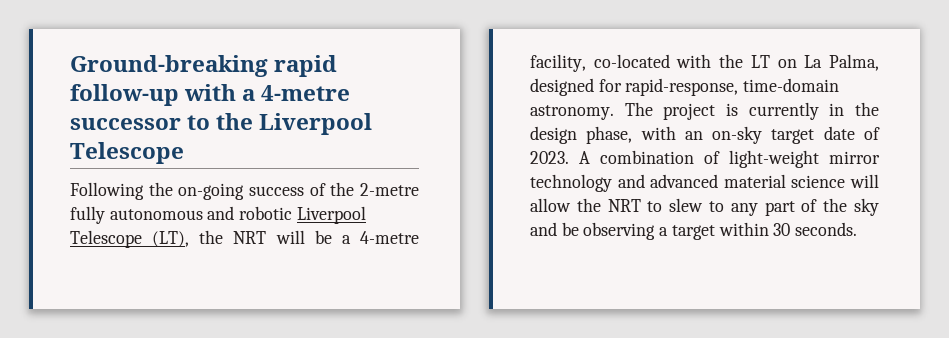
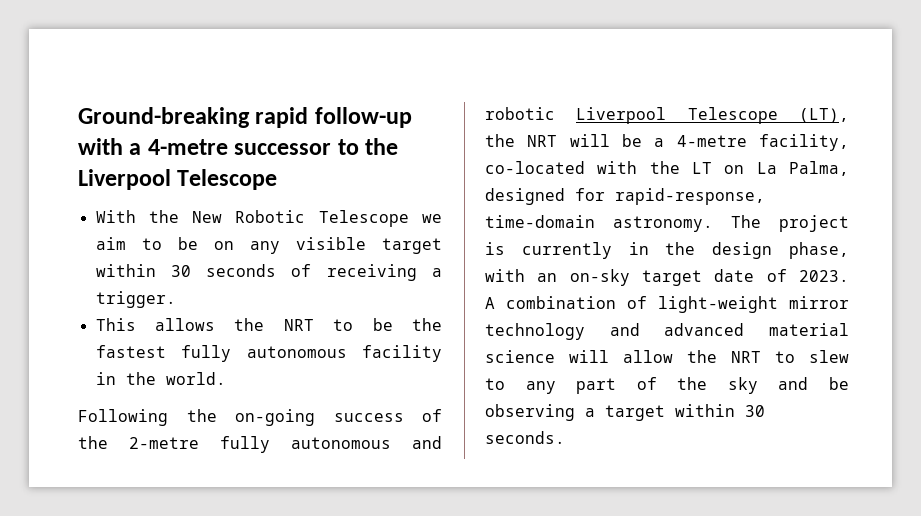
+ With the New Robotic Telescope we aim to be on any visible target within 30 seconds of receiving a trigger.
+ This allows the NRT to be the fastest fully autonomous facility in the world.

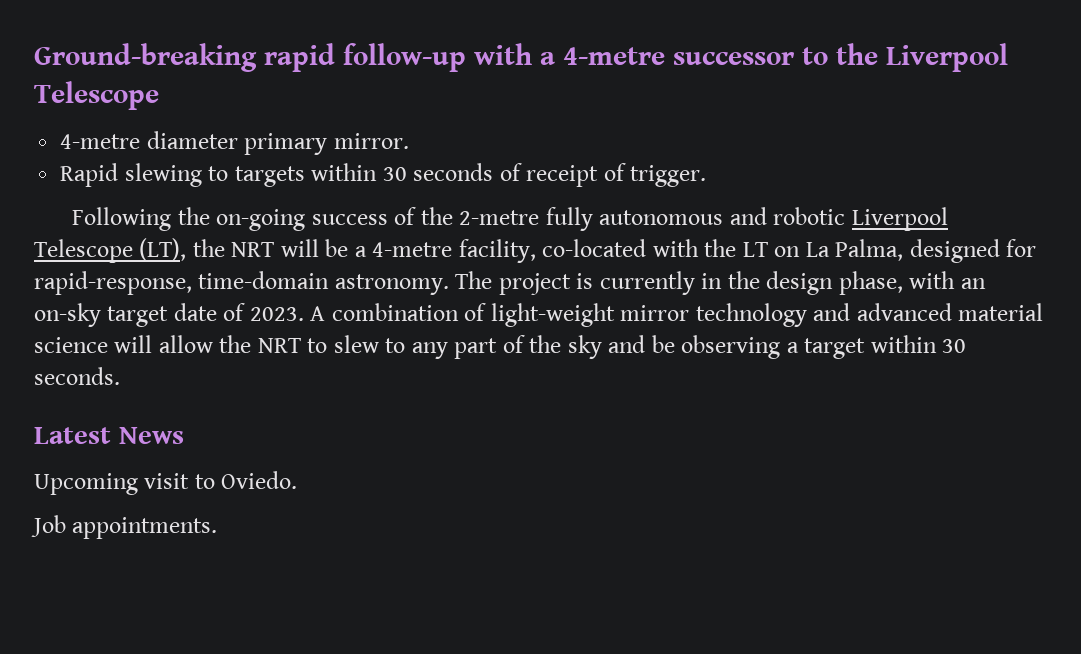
- With the New Robotic Telescope we aim to be on any visible target within 30 seconds of receiving a trigger.
+ 4-metre diameter primary mirror.
+ Rapid slewing to targets within 30 seconds of receipt of trigger.
- This allows the NRT to be the fastest fully autonomous facility in the world.
+ Latest News
+ Upcoming visit to Oviedo.
+ Job appointments.

